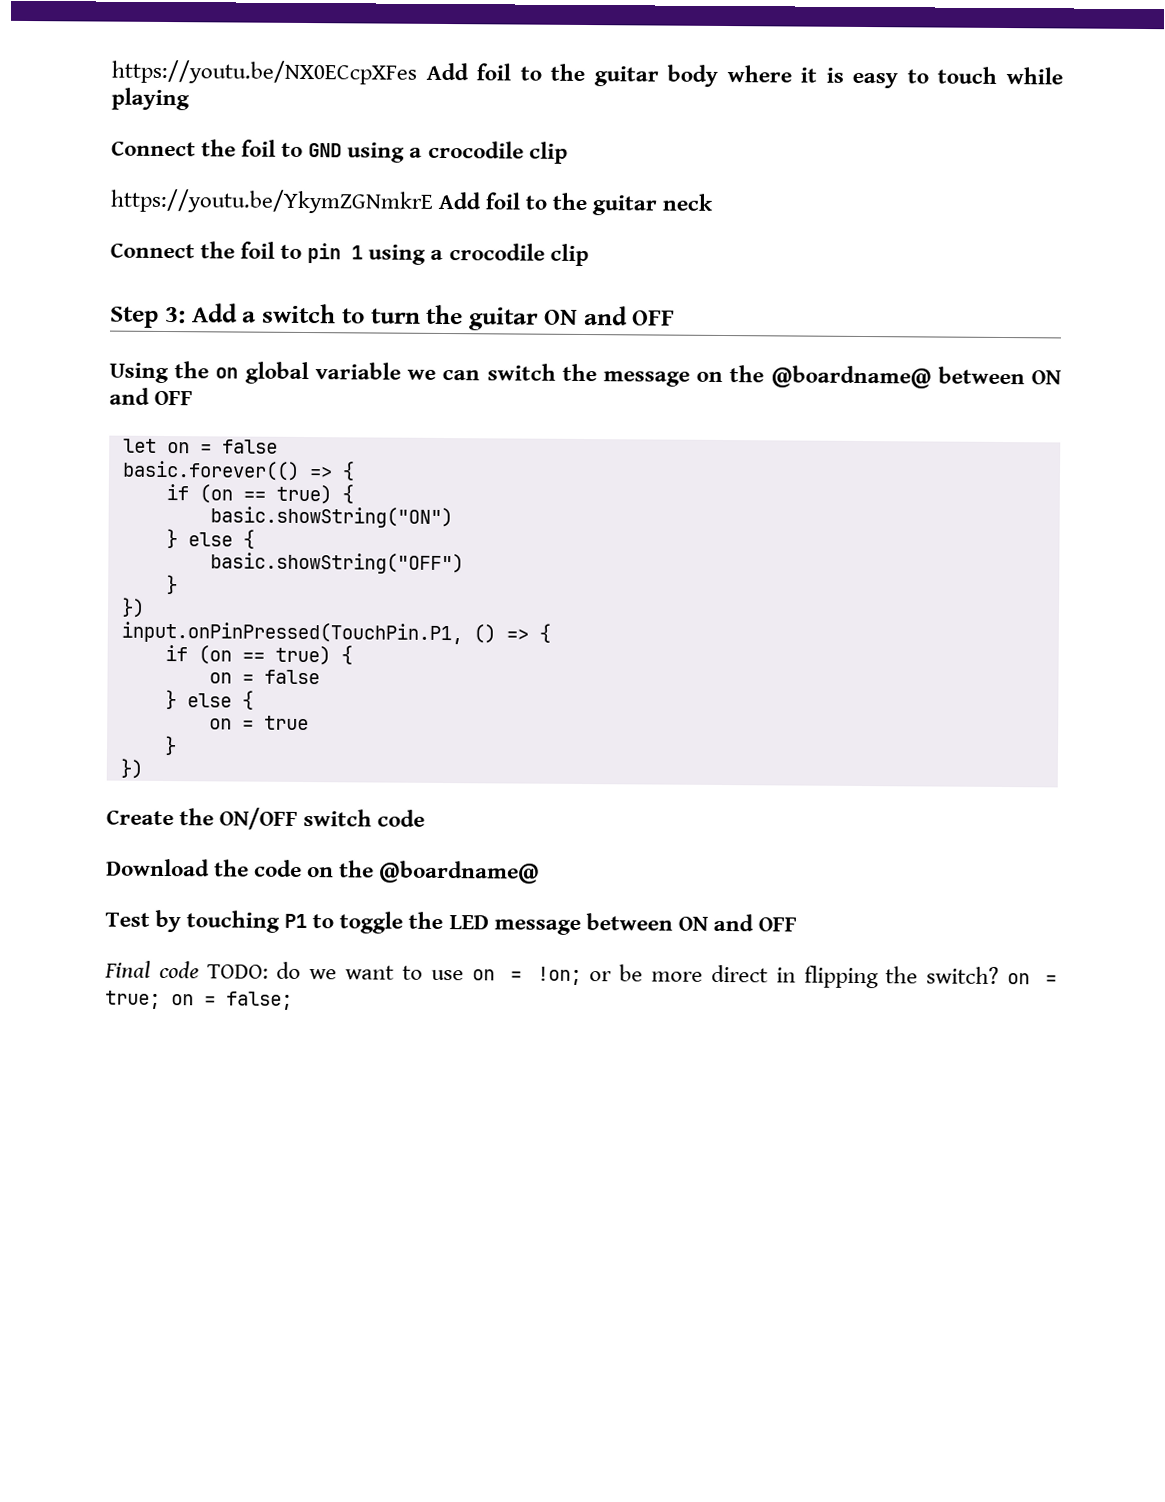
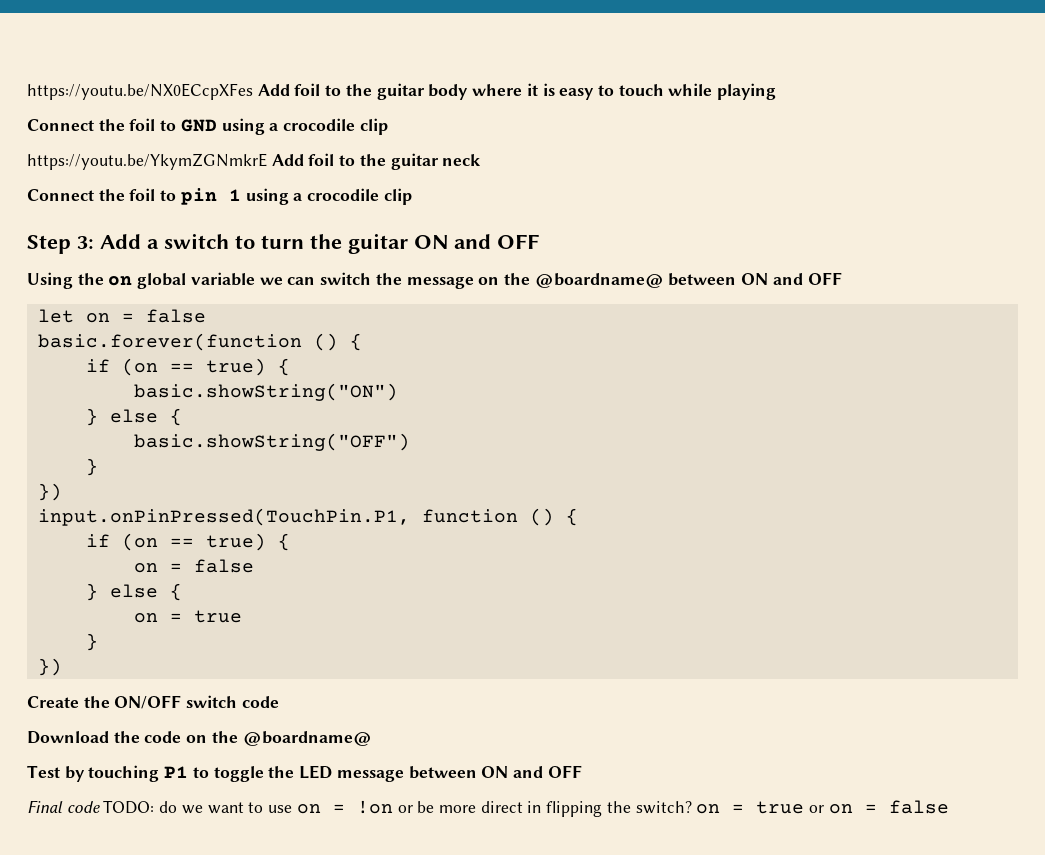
- basic.forever(() => {
+ basic.forever(function () {
- input.onPinPressed(TouchPin.P1, () => {
+ input.onPinPressed(TouchPin.P1, function () {
- Final code TODO: do we want to use on = !on; or be more direct in flipping the switch? on = true; on = false;
+ Final code TODO: do we want to use on = !on or be more direct in flipping the switch? on = true or on = false

